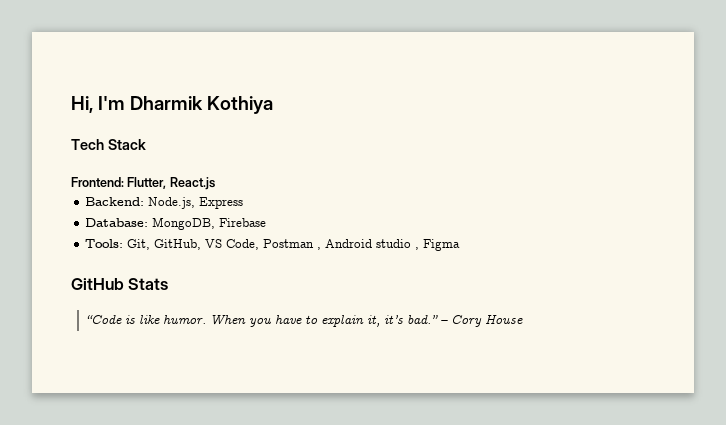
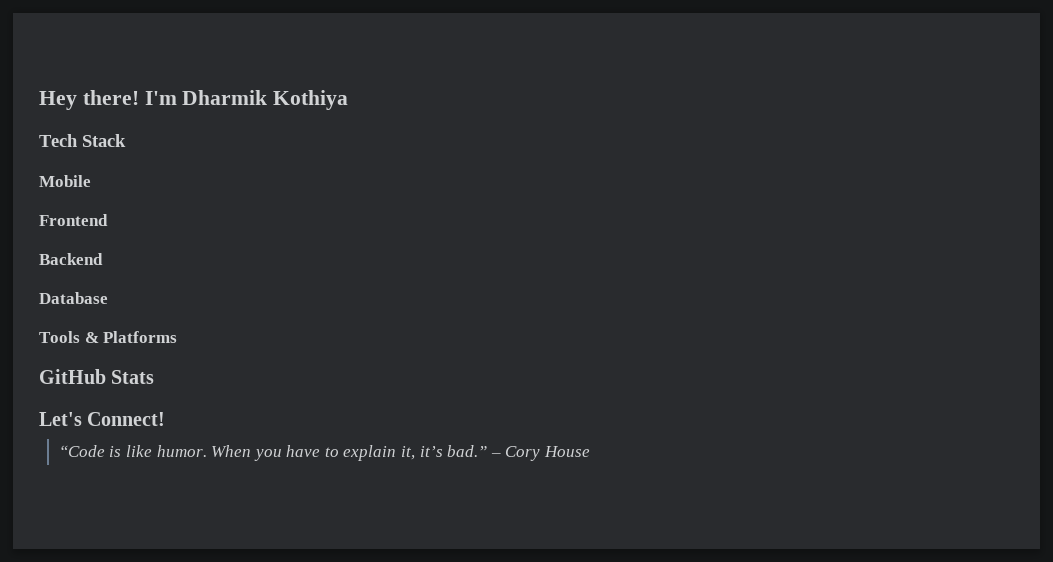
- Hi, I'm Dharmik Kothiya
+ Hey there! I'm Dharmik Kothiya
- Frontend: Flutter, React.js
- Backend: Node.js, Express
- Database: MongoDB, Firebase
- Tools: Git, GitHub, VS Code, Postman , Android studio , Figma
+ Mobile
+ Frontend
+ Backend
+ Database
+ Tools & Platforms
+ Let's Connect!

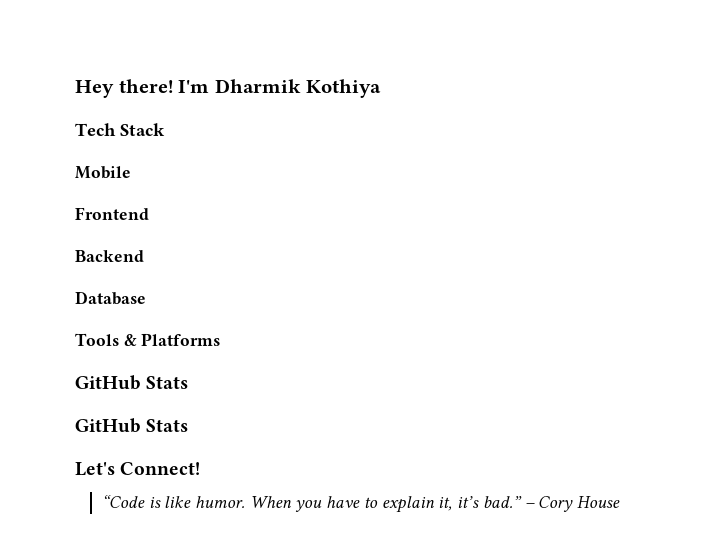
  Tools & Platforms
+ GitHub Stats

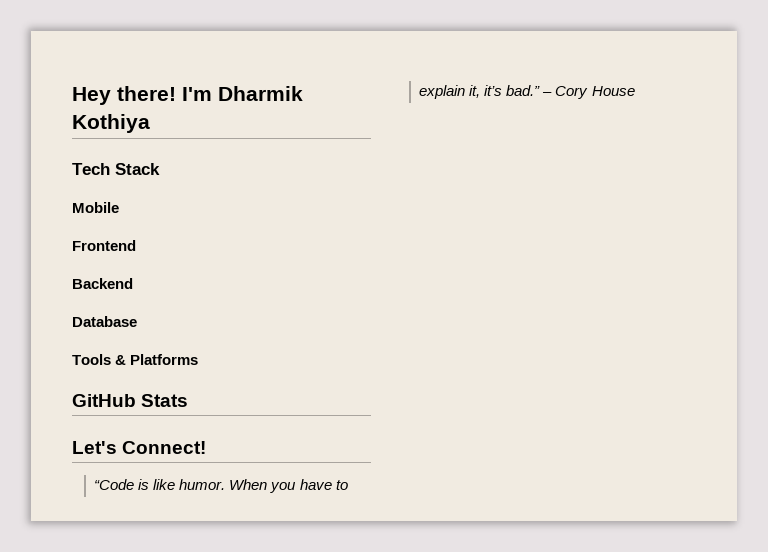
  Tools & Platforms
- GitHub Stats

